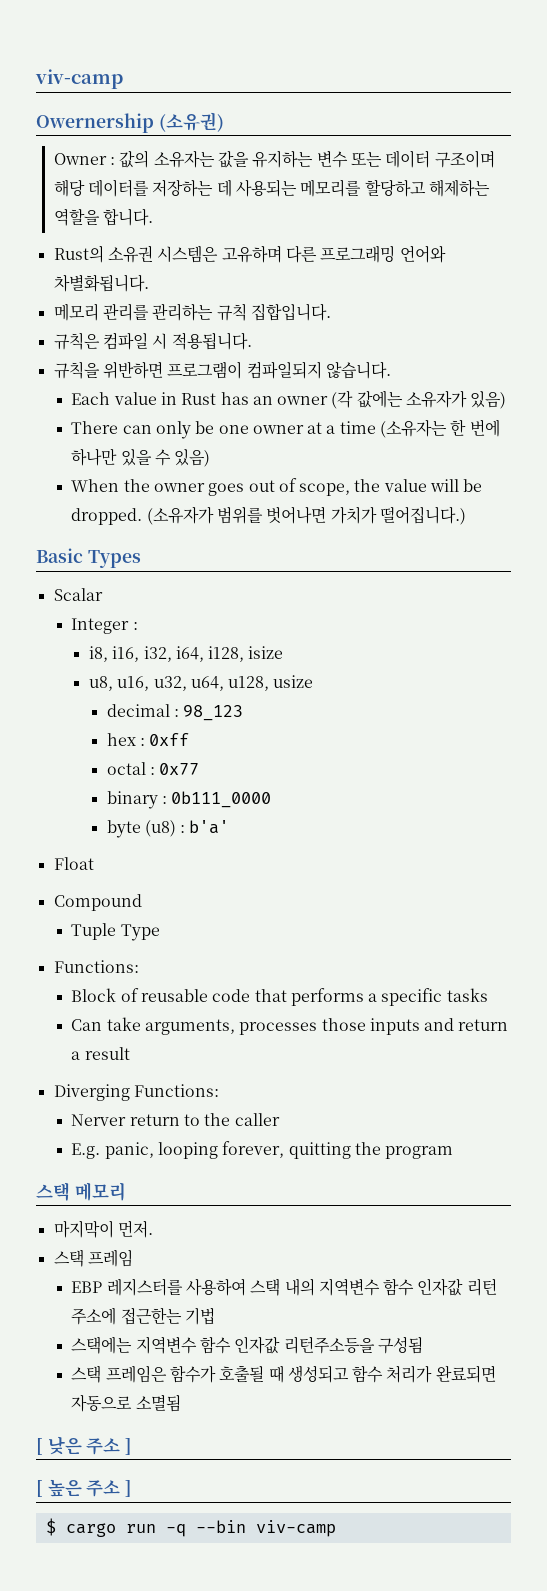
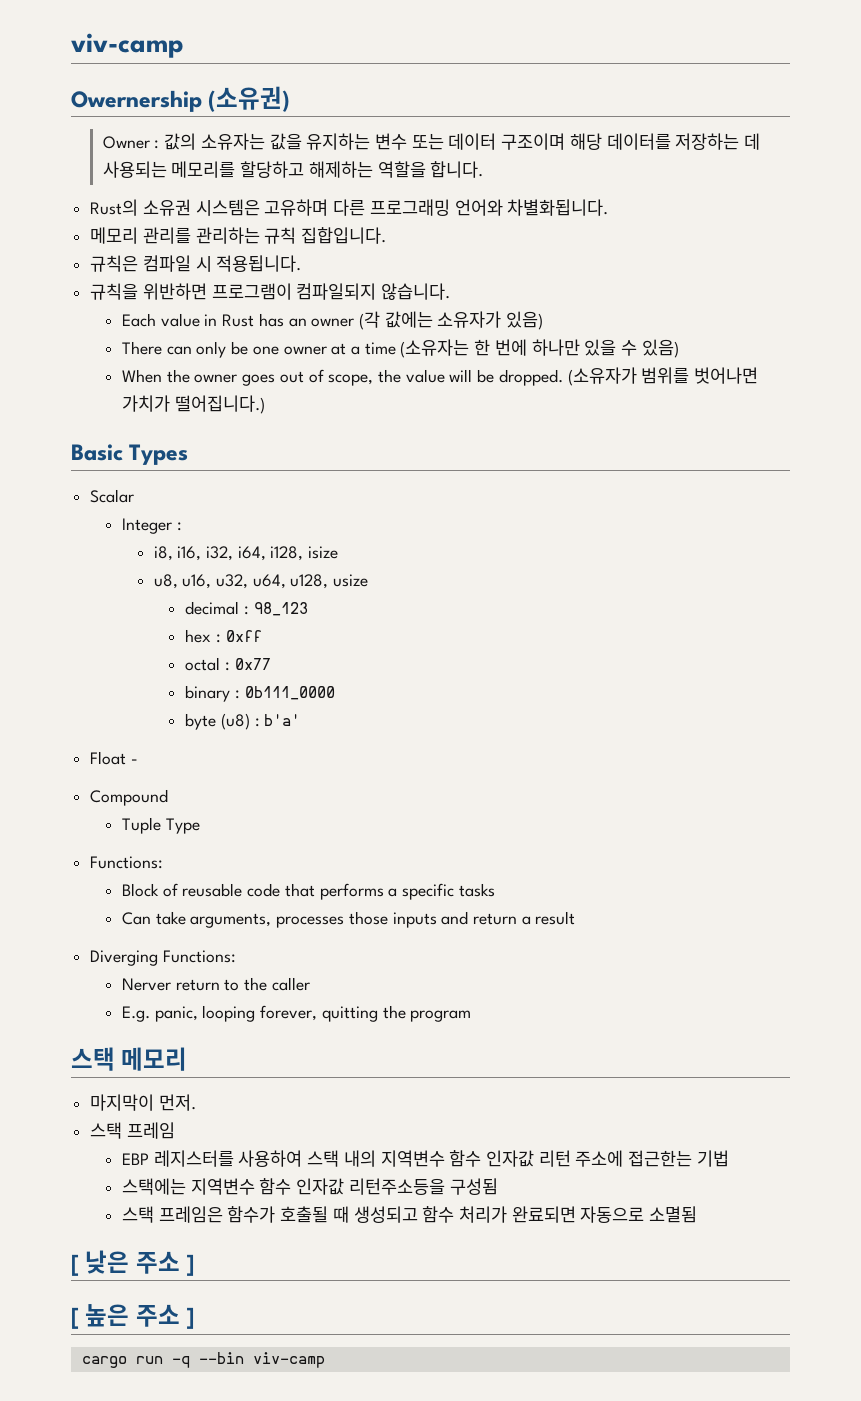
- Float
+ Float -
- $ cargo run -q --bin viv-camp
+ cargo run -q --bin viv-camp

